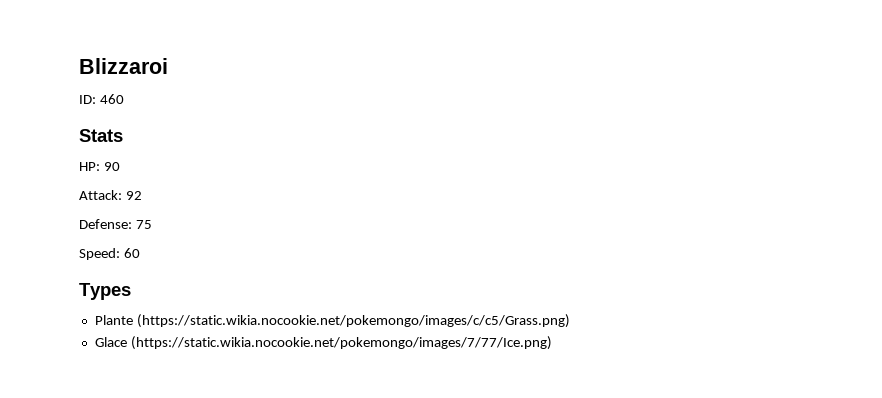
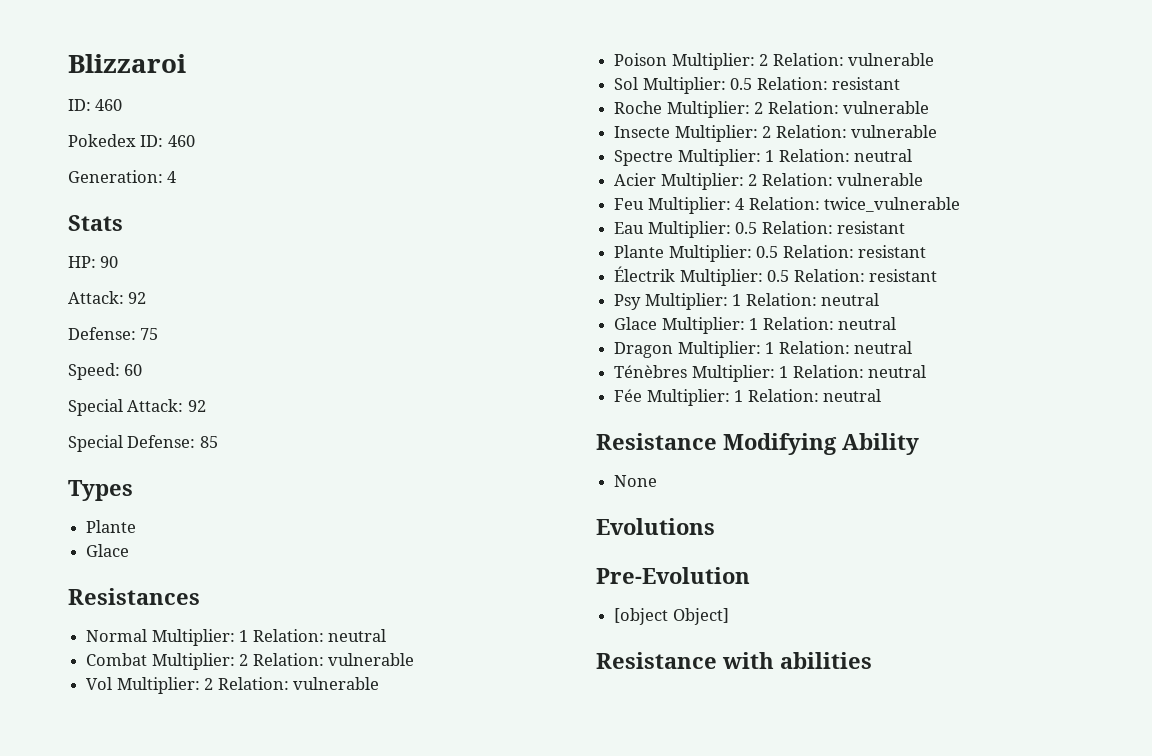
+ Pokedex ID: 460
+ Generation: 4
+ Special Attack: 92
+ Special Defense: 85
  Types
- Plante (https://static.wikia.nocookie.net/pokemongo/images/c/c5/Grass.png)
- Glace (https://static.wikia.nocookie.net/pokemongo/images/7/77/Ice.png)
+ Plante
+ Glace
+ Resistances
+ Normal Multiplier: 1 Relation: neutral
+ Combat Multiplier: 2 Relation: vulnerable
+ Vol Multiplier: 2 Relation: vulnerable
+ Poison Multiplier: 2 Relation: vulnerable
+ Sol Multiplier: 0.5 Relation: resistant
+ Roche Multiplier: 2 Relation: vulnerable
+ Insecte Multiplier: 2 Relation: vulnerable
+ Spectre Multiplier: 1 Relation: neutral
+ Acier Multiplier: 2 Relation: vulnerable
+ Feu Multiplier: 4 Relation: twice_vulnerable
+ Eau Multiplier: 0.5 Relation: resistant
+ Plante Multiplier: 0.5 Relation: resistant
+ Électrik Multiplier: 0.5 Relation: resistant
+ Psy Multiplier: 1 Relation: neutral
+ Glace Multiplier: 1 Relation: neutral
+ Dragon Multiplier: 1 Relation: neutral
+ Ténèbres Multiplier: 1 Relation: neutral
+ Fée Multiplier: 1 Relation: neutral
+ Resistance Modifying Ability
+ None
+ Evolutions
+ Pre-Evolution
+ [object Object]
+ Resistance with abilities

